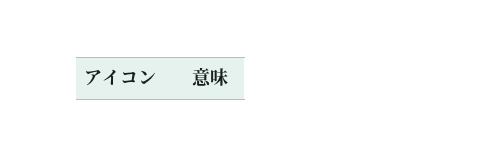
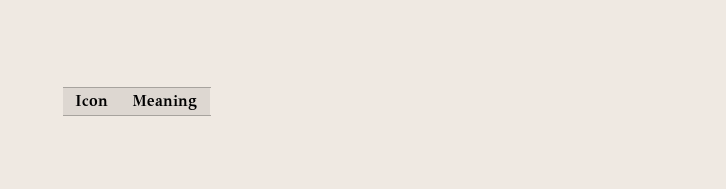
- アイコン | 意味
+ Icon | Meaning

